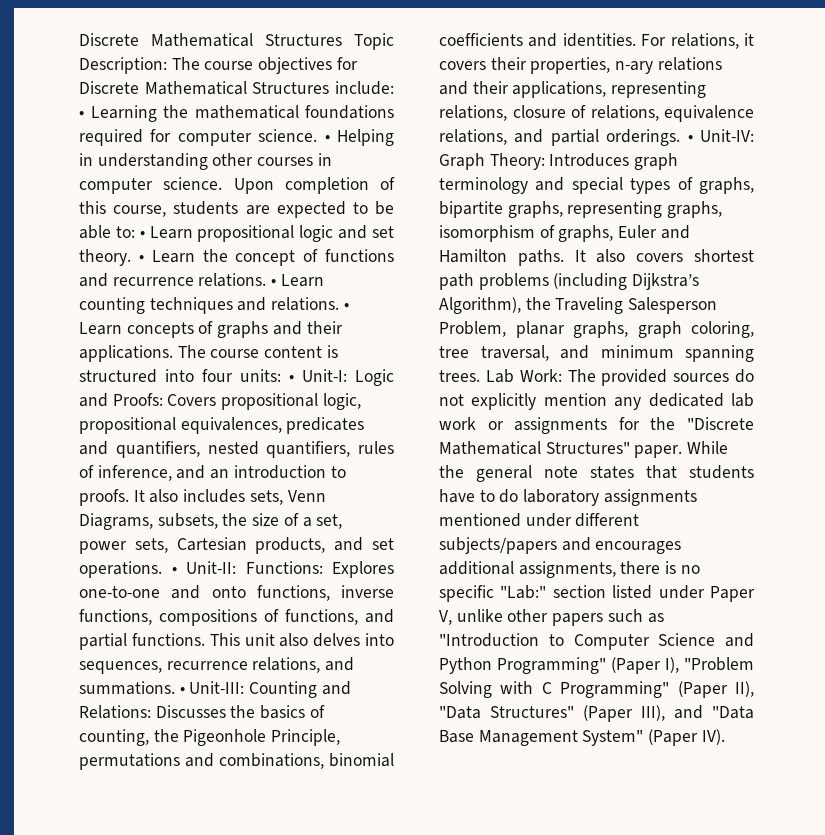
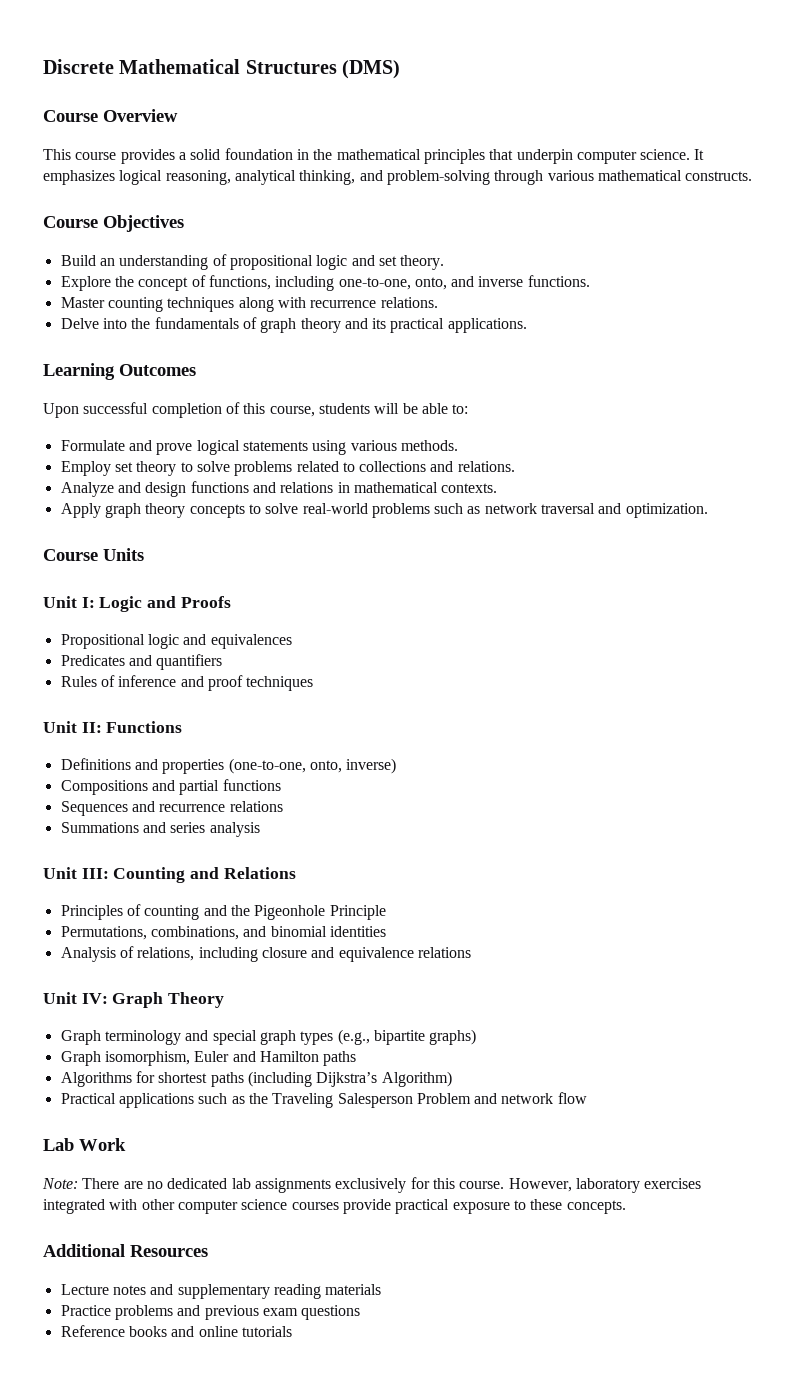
- Discrete Mathematical Structures Topic Description: The course objectives for Discrete Mathematical Structures include: • Learning the mathematical foundations required for computer science. • Helping in understanding other courses in computer science. Upon completion of this course, students are expected to be able to: • Learn propositional logic and set theory. • Learn the concept of functions and recurrence relations. • Learn counting techniques and relations. • Learn concepts of graphs and their applications. The course content is structured into four units: • Unit-I: Logic and Proofs: Covers propositional logic, propositional equivalences, predicates and quantifiers, nested quantifiers, rules of inference, and an introduction to proofs. It also includes sets, Venn Diagrams, subsets, the size of a set, power sets, Cartesian products, and set operations. • Unit-II: Functions: Explores one-to-one and onto functions, inverse functions, compositions of functions, and partial functions. This unit also delves into sequences, recurrence relations, and summations. • Unit-III: Counting and Relations: Discusses the basics of counting, the Pigeonhole Principle, permutations and combinations, binomial coefficients and identities. For relations, it covers their properties, n-ary relations and their applications, representing relations, closure of relations, equivalence relations, and partial orderings. • Unit-IV: Graph Theory: Introduces graph terminology and special types of graphs, bipartite graphs, representing graphs, isomorphism of graphs, Euler and Hamilton paths. It also covers shortest path problems (including Dijkstra’s Algorithm), the Traveling Salesperson Problem, planar graphs, graph coloring, tree traversal, and minimum spanning trees. Lab Work: The provided sources do not explicitly mention any dedicated lab work or assignments for the "Discrete Mathematical Structures" paper. While the general note states that students have to do laboratory assignments mentioned under different subjects/papers and encourages additional assignments, there is no specific "Lab:" section listed under Paper V, unlike other papers such as "Introduction to Computer Science and Python Programming" (Paper I), "Problem Solving with C Programming" (Paper II), "Data Structures" (Paper III), and "Data Base Management System" (Paper IV).
+ Discrete Mathematical Structures (DMS)
+ Course Overview
+ This course provides a solid foundation in the mathematical principles that underpin computer science. It emphasizes logical reasoning, analytical thinking, and problem-solving through various mathematical constructs.
+ Course Objectives
+ Build an understanding of propositional logic and set theory.
+ Explore the concept of functions, including one-to-one, onto, and inverse functions.
+ Master counting techniques along with recurrence relations.
+ Delve into the fundamentals of graph theory and its practical applications.
+ Learning Outcomes
+ Upon successful completion of this course, students will be able to:
+ Formulate and prove logical statements using various methods.
+ Employ set theory to solve problems related to collections and relations.
+ Analyze and design functions and relations in mathematical contexts.
+ Apply graph theory concepts to solve real-world problems such as network traversal and optimization.
+ Course Units
+ Unit I: Logic and Proofs
+ Propositional logic and equivalences
+ Predicates and quantifiers
+ Rules of inference and proof techniques
+ Unit II: Functions
+ Definitions and properties (one-to-one, onto, inverse)
+ Compositions and partial functions
+ Sequences and recurrence relations
+ Summations and series analysis
+ Unit III: Counting and Relations
+ Principles of counting and the Pigeonhole Principle
+ Permutations, combinations, and binomial identities
+ Analysis of relations, including closure and equivalence relations
+ Unit IV: Graph Theory
+ Graph terminology and special graph types (e.g., bipartite graphs)
+ Graph isomorphism, Euler and Hamilton paths
+ Algorithms for shortest paths (including Dijkstra’s Algorithm)
+ Practical applications such as the Traveling Salesperson Problem and network flow
+ Lab Work
+ Note: There are no dedicated lab assignments exclusively for this course. However, laboratory exercises integrated with other computer science courses provide practical exposure to these concepts.
+ Additional Resources
+ Lecture notes and supplementary reading materials
+ Practice problems and previous exam questions
+ Reference books and online tutorials

